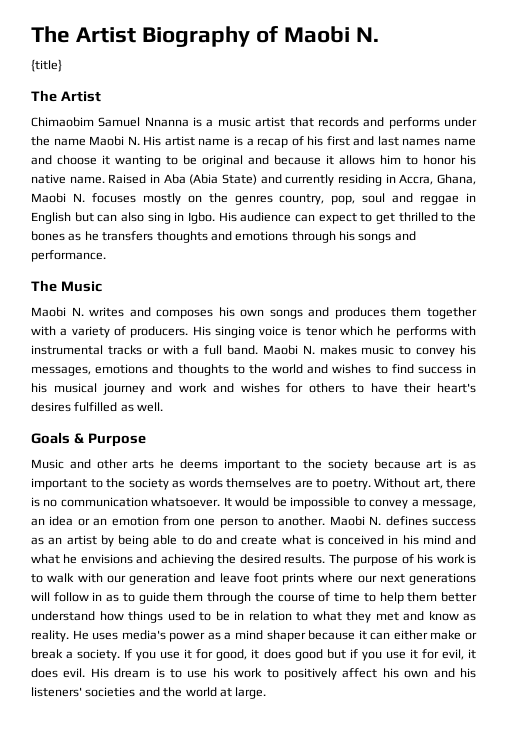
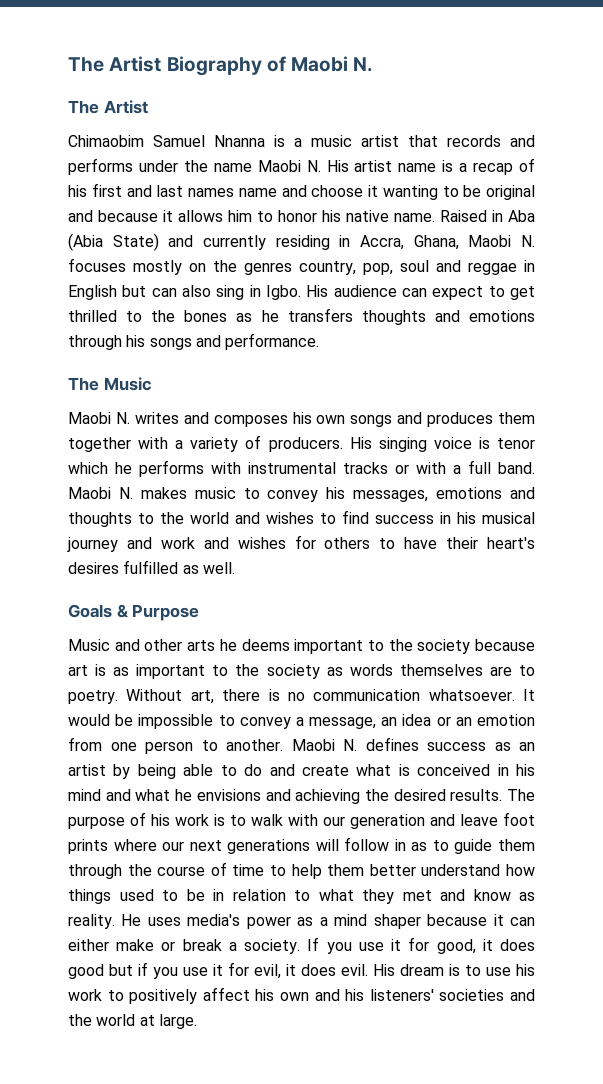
- {title}

